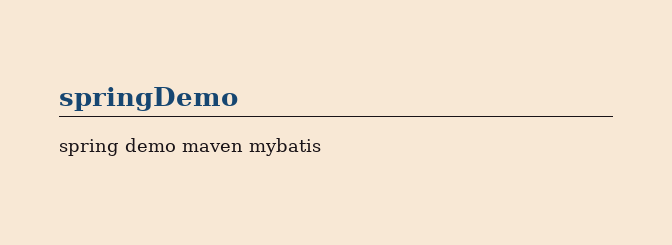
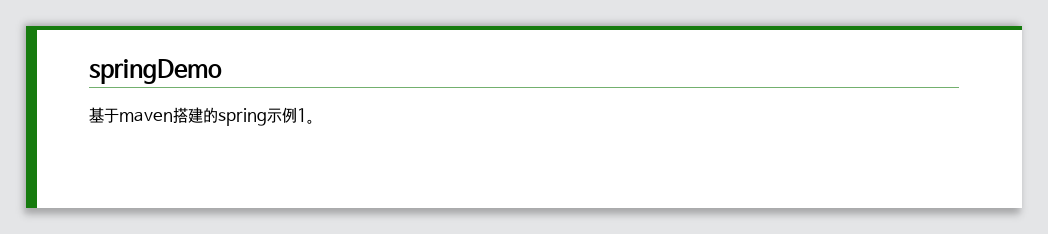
- spring demo maven mybatis
+ 基于maven搭建的spring示例1。

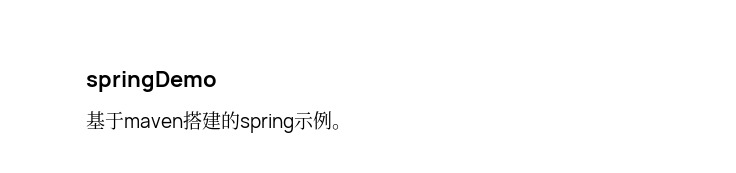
- 基于maven搭建的spring示例1。
+ 基于maven搭建的spring示例。

